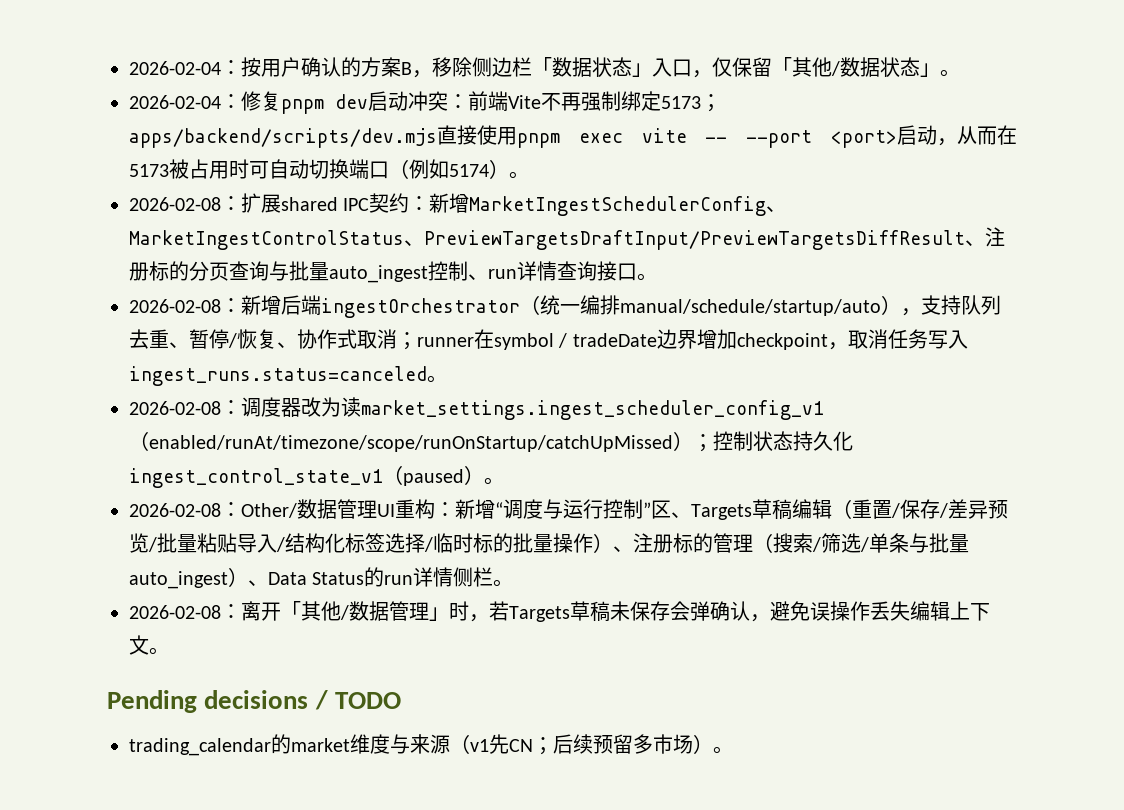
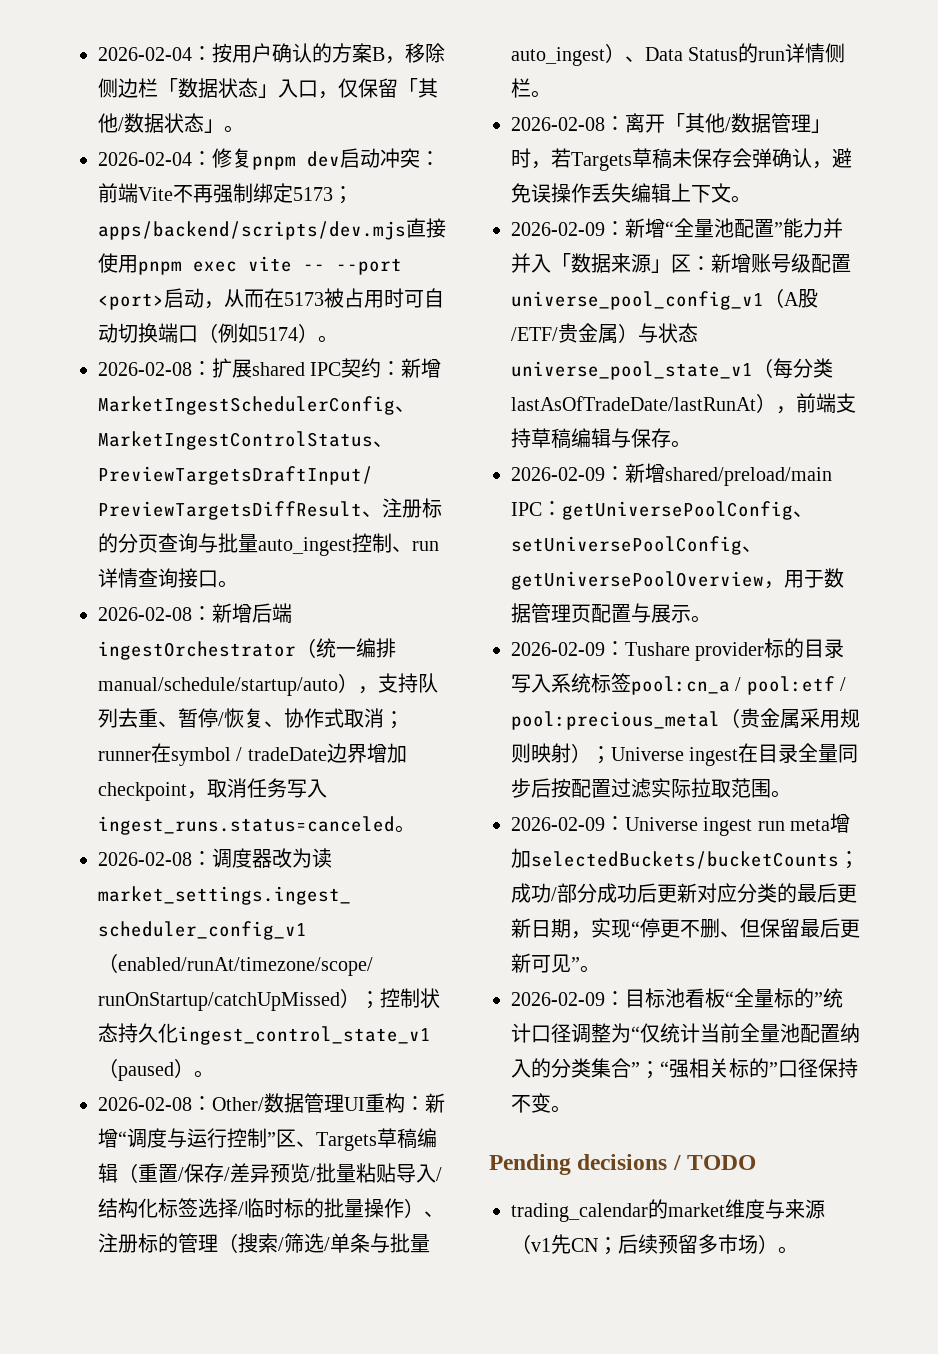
+ 2026-02-09：新增“全量池配置”能力并并入「数据来源」区：新增账号级配置universe_pool_config_v1（A股/ETF/贵金属）与状态universe_pool_state_v1（每分类lastAsOfTradeDate/lastRunAt），前端支持草稿编辑与保存。
+ 2026-02-09：新增shared/preload/main IPC：getUniversePoolConfig、setUniversePoolConfig、getUniversePoolOverview，用于数据管理页配置与展示。
+ 2026-02-09：Tushare provider标的目录写入系统标签pool:cn_a / pool:etf / pool:precious_metal（贵金属采用规则映射）；Universe ingest在目录全量同步后按配置过滤实际拉取范围。
+ 2026-02-09：Universe ingest run meta增加selectedBuckets/bucketCounts；成功/部分成功后更新对应分类的最后更新日期，实现“停更不删、但保留最后更新可见”。
+ 2026-02-09：目标池看板“全量标的”统计口径调整为“仅统计当前全量池配置纳入的分类集合”；“强相关标的”口径保持不变。

